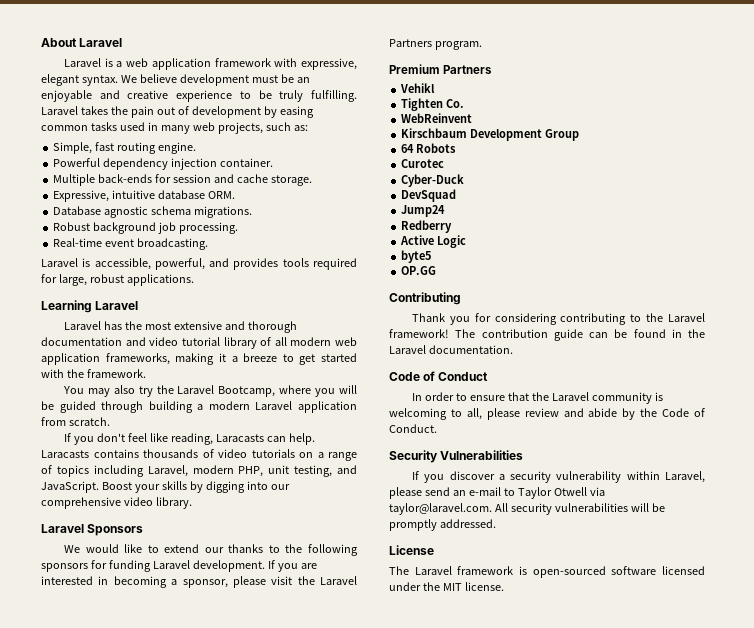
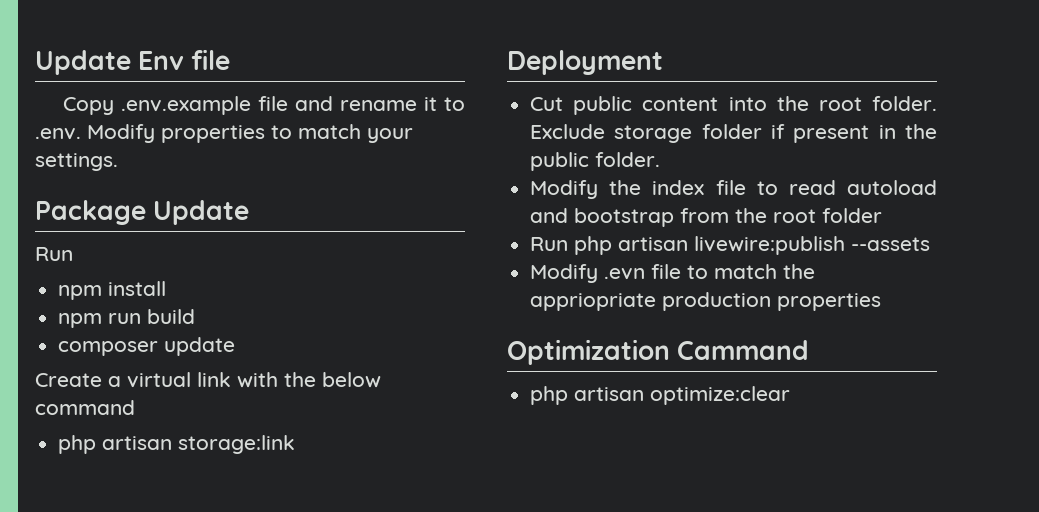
- About Laravel
- Laravel is a web application framework with expressive, elegant syntax. We believe development must be an enjoyable and creative experience to be truly fulfilling. Laravel takes the pain out of development by easing common tasks used in many web projects, such as:
- Simple, fast routing engine.
- Powerful dependency injection container.
- Multiple back-ends for session and cache storage.
- Expressive, intuitive database ORM.
- Database agnostic schema migrations.
- Robust background job processing.
- Real-time event broadcasting.
- Laravel is accessible, powerful, and provides tools required for large, robust applications.
- Learning Laravel
- Laravel has the most extensive and thorough documentation and video tutorial library of all modern web application frameworks, making it a breeze to get started with the framework.
- You may also try the Laravel Bootcamp, where you will be guided through building a modern Laravel application from scratch.
- If you don't feel like reading, Laracasts can help. Laracasts contains thousands of video tutorials on a range of topics including Laravel, modern PHP, unit testing, and JavaScript. Boost your skills by digging into our comprehensive video library.
- Laravel Sponsors
- We would like to extend our thanks to the following sponsors for funding Laravel development. If you are interested in becoming a sponsor, please visit the Laravel Partners program.
- Premium Partners
- Vehikl
- Tighten Co.
- WebReinvent
- Kirschbaum Development Group
- 64 Robots
- Curotec
- Cyber-Duck
- DevSquad
- Jump24
- Redberry
- Active Logic
- byte5
- OP.GG
- Contributing
- Thank you for considering contributing to the Laravel framework! The contribution guide can be found in the Laravel documentation.
- Code of Conduct
- In order to ensure that the Laravel community is welcoming to all, please review and abide by the Code of Conduct.
- Security Vulnerabilities
- If you discover a security vulnerability within Laravel, please send an e-mail to Taylor Otwell via taylor@laravel.com. All security vulnerabilities will be promptly addressed.
- License
- The Laravel framework is open-sourced software licensed under the MIT license.
+ Update Env file
+ Copy .env.example file and rename it to .env. Modify properties to match your settings.
+ Package Update
+ Run
+ npm install
+ npm run build
+ composer update
+ Create a virtual link with the below command
+ php artisan storage:link
+ Deployment
+ Cut public content into the root folder. Exclude storage folder if present in the public folder.
+ Modify the index file to read autoload and bootstrap from the root folder
+ Run php artisan livewire:publish --assets
+ Modify .evn file to match the appriopriate production properties
+ Optimization Cammand
+ php artisan optimize:clear

